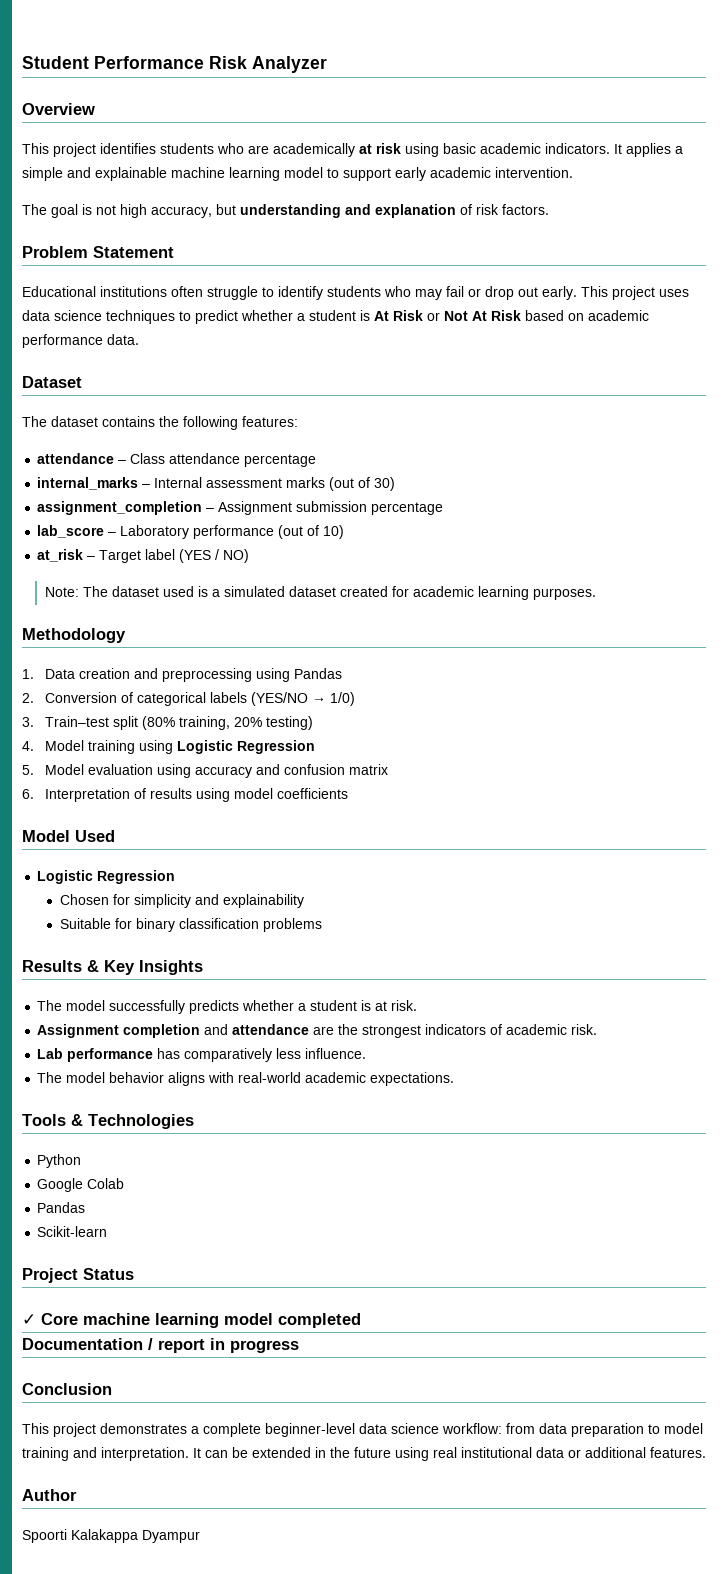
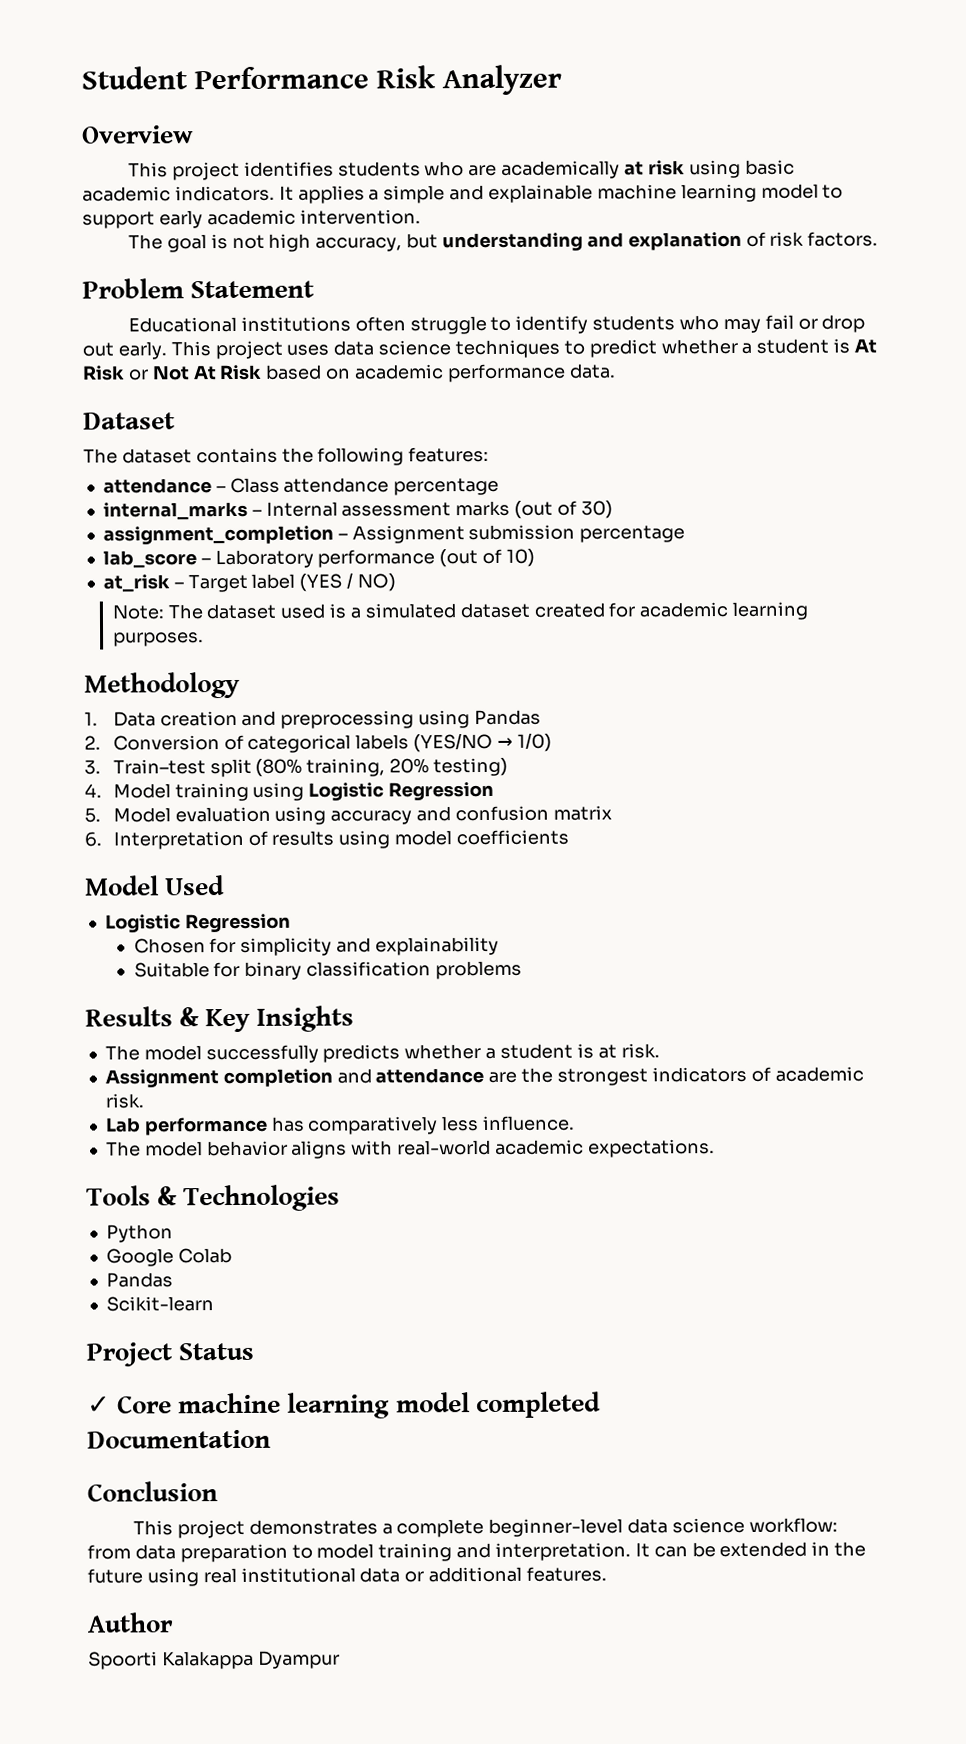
- Documentation / report in progress
+ Documentation

